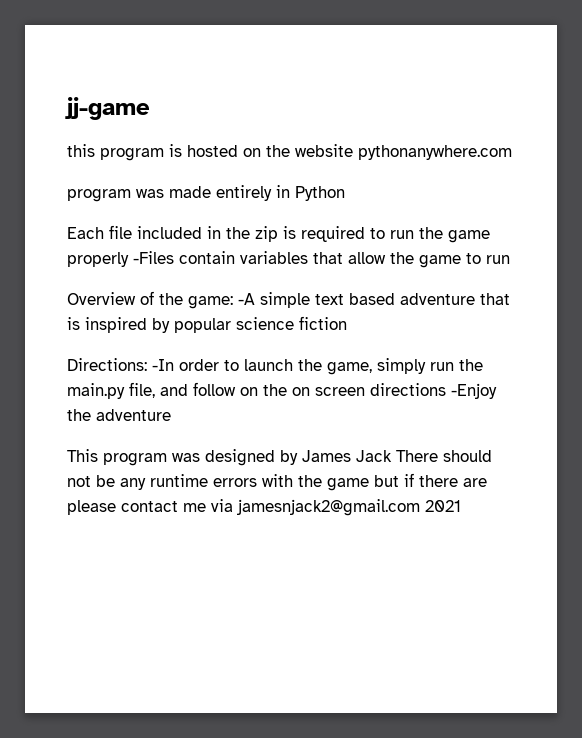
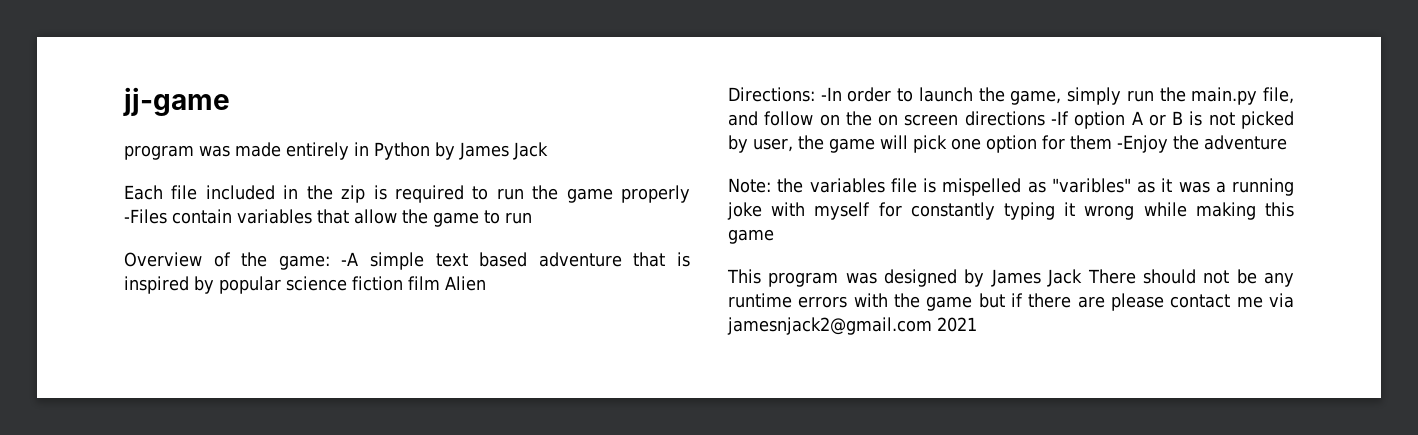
- this program is hosted on the website pythonanywhere.com
- program was made entirely in Python
+ program was made entirely in Python by James Jack
- Overview of the game: -A simple text based adventure that is inspired by popular science fiction
+ Overview of the game: -A simple text based adventure that is inspired by popular science fiction film Alien
- Directions: -In order to launch the game, simply run the main.py file, and follow on the on screen directions -Enjoy the adventure
+ Directions: -In order to launch the game, simply run the main.py file, and follow on the on screen directions -If option A or B is not picked by user, the game will pick one option for them -Enjoy the adventure
+ Note: the variables file is mispelled as "varibles" as it was a running joke with myself for constantly typing it wrong while making this game

